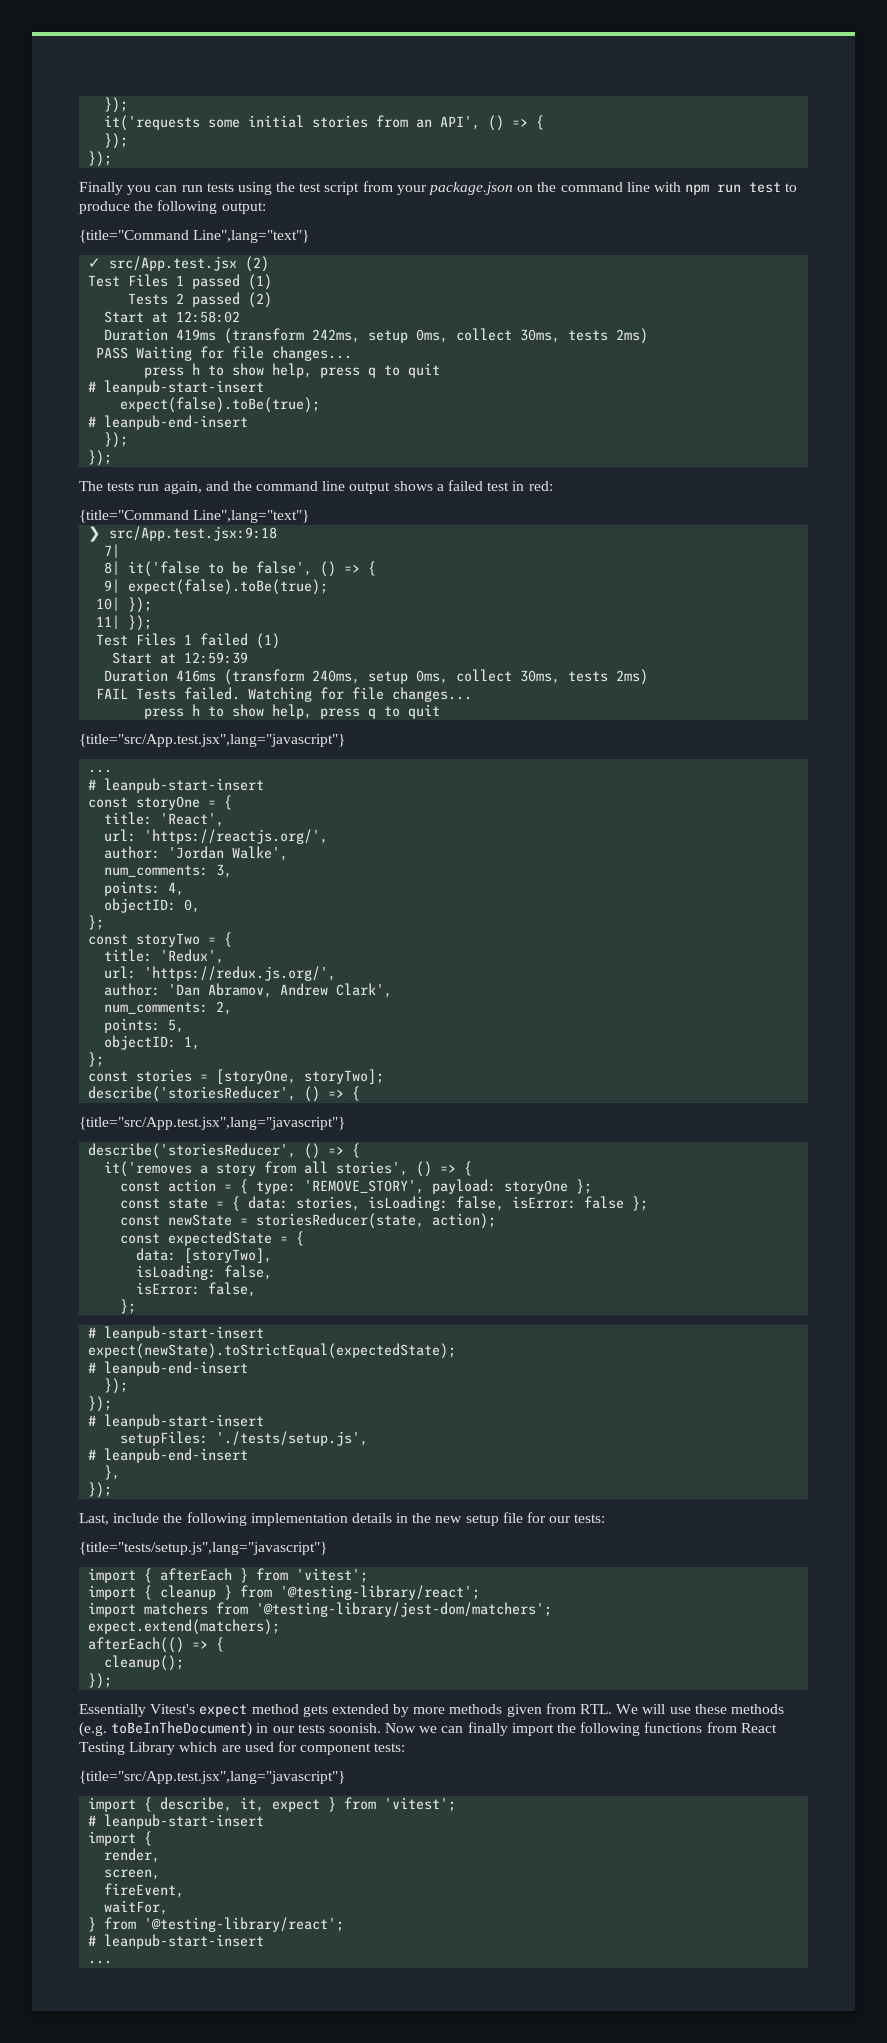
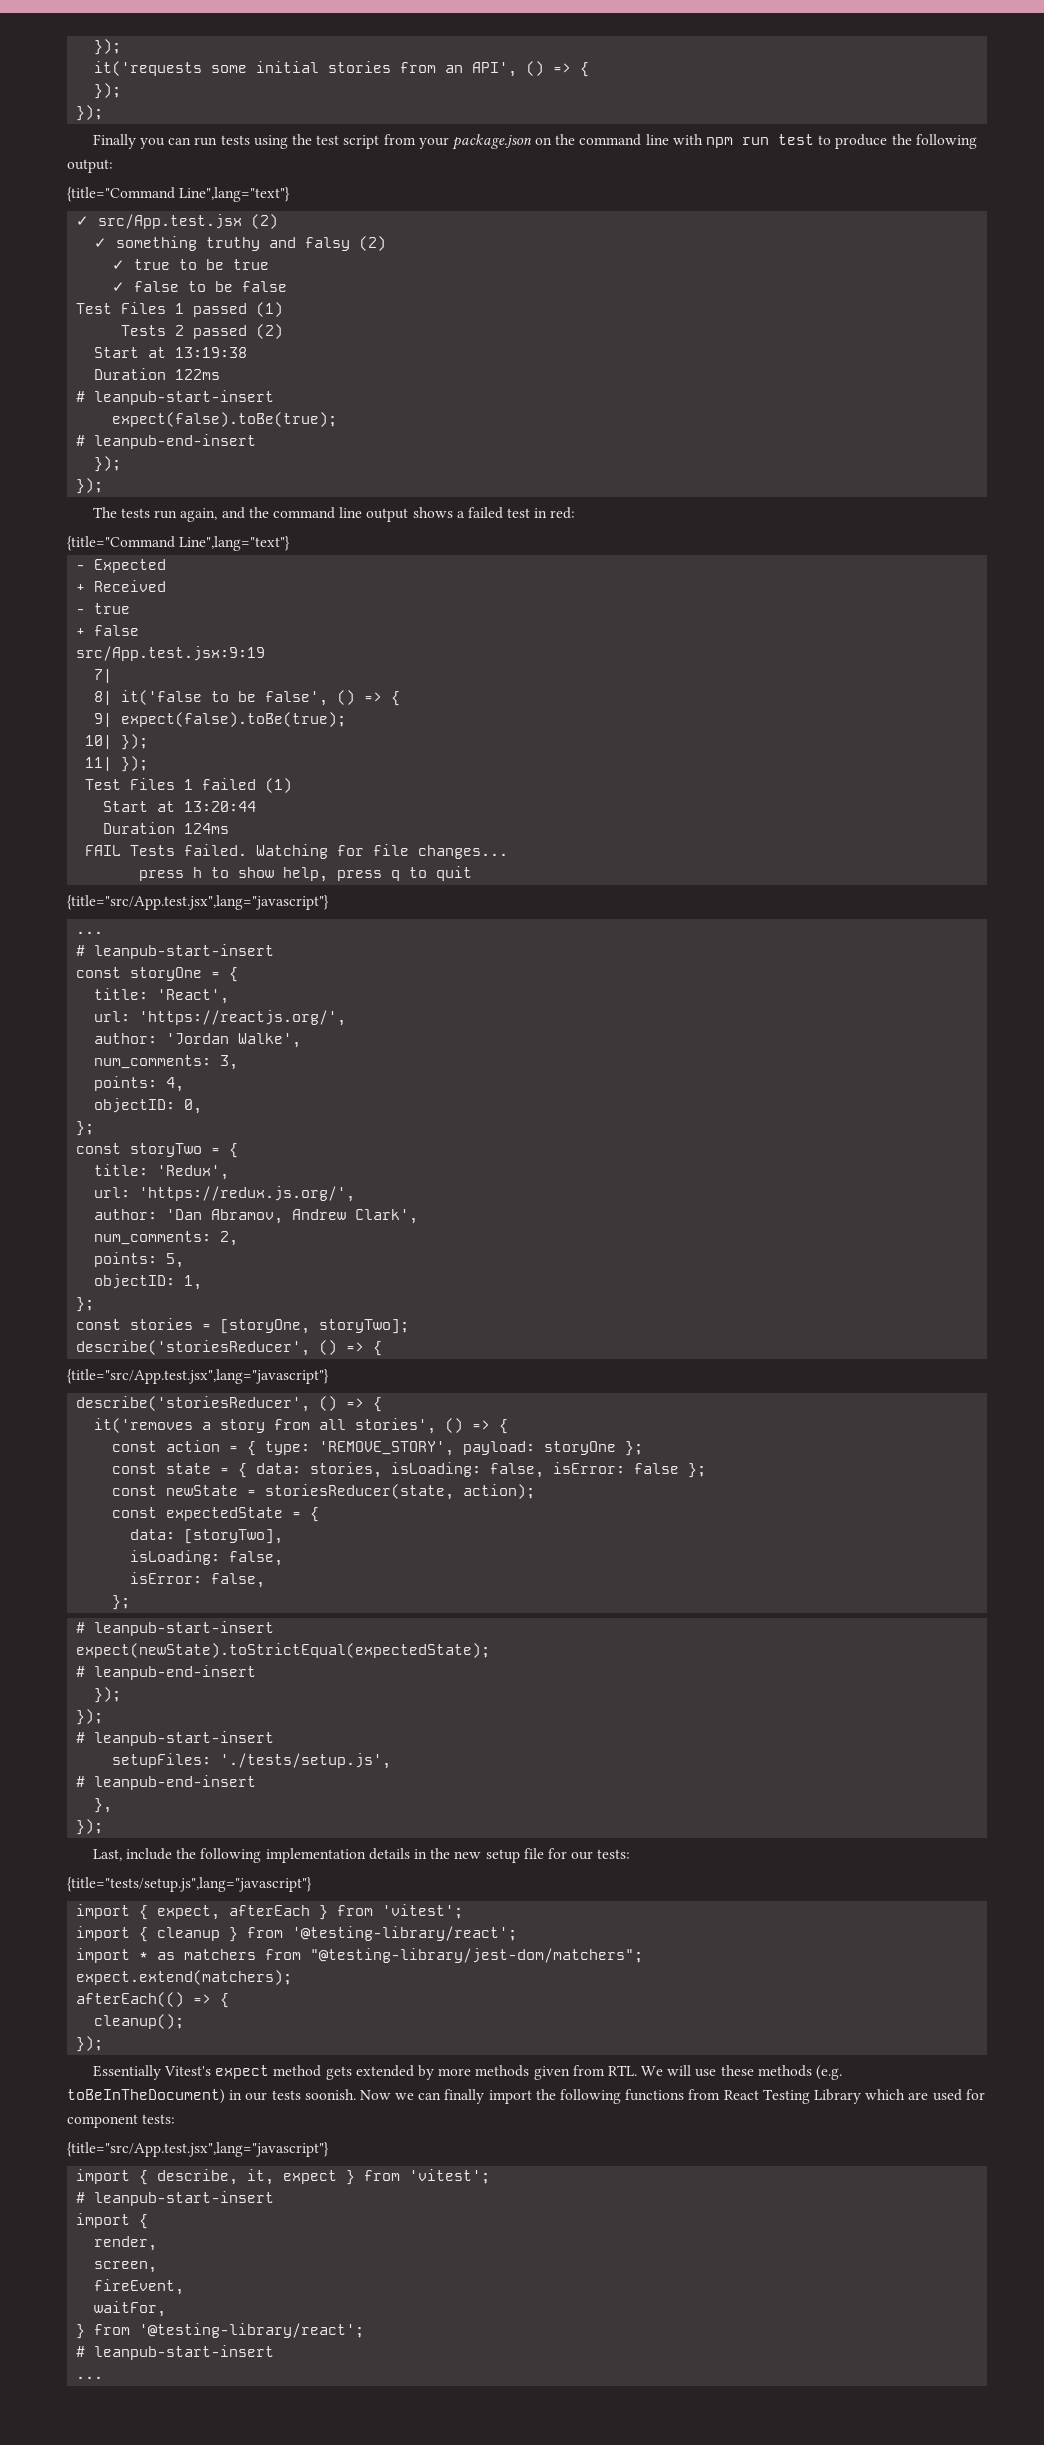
+ ✓ something truthy and falsy (2)
+ ✓ true to be true
+ ✓ false to be false
- Start at 12:58:02
- Duration 419ms (transform 242ms, setup 0ms, collect 30ms, tests 2ms)
- PASS Waiting for file changes...
- press h to show help, press q to quit
+ Start at 13:19:38
+ Duration 122ms
- ❯ src/App.test.jsx:9:18
+ - Expected
+ + Received
+ - true
+ + false
+ src/App.test.jsx:9:19
- Start at 12:59:39
- Duration 416ms (transform 240ms, setup 0ms, collect 30ms, tests 2ms)
+ Start at 13:20:44
+ Duration 124ms
- import { afterEach } from 'vitest';
+ import { expect, afterEach } from 'vitest';
- import matchers from '@testing-library/jest-dom/matchers';
+ import * as matchers from "@testing-library/jest-dom/matchers";

